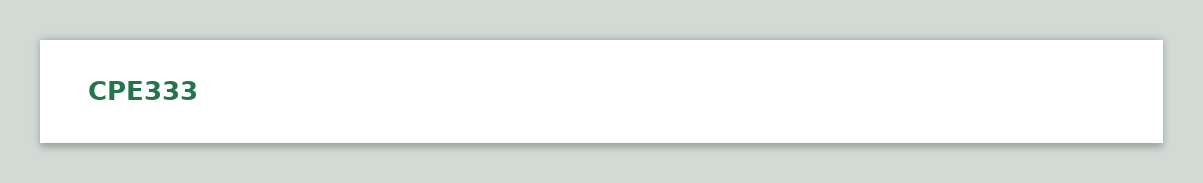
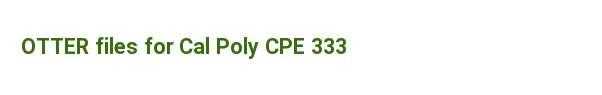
- CPE333
+ OTTER files for Cal Poly CPE 333

